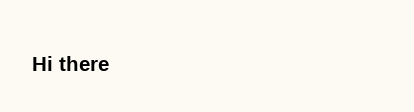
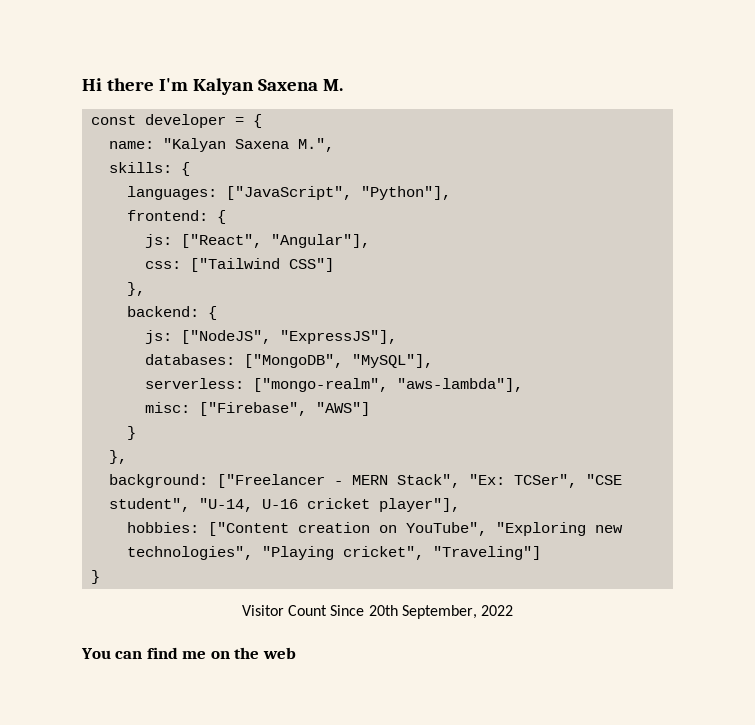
- Hi there
+ Hi there I'm Kalyan Saxena M.
+ const developer = {
+ name: "Kalyan Saxena M.",
+ skills: {
+ languages: ["JavaScript", "Python"],
+ frontend: {
+ js: ["React", "Angular"],
+ css: ["Tailwind CSS"]
+ },
+ backend: {
+ js: ["NodeJS", "ExpressJS"],
+ databases: ["MongoDB", "MySQL"],
+ serverless: ["mongo-realm", "aws-lambda"],
+ misc: ["Firebase", "AWS"]
+ }
+ },
+ background: ["Freelancer - MERN Stack", "Ex: TCSer", "CSE student", "U-14, U-16 cricket player"],
+ hobbies: ["Content creation on YouTube", "Exploring new technologies", "Playing cricket", "Traveling"]
+ }
+ Visitor Count Since 20th September, 2022
+ You can find me on the web

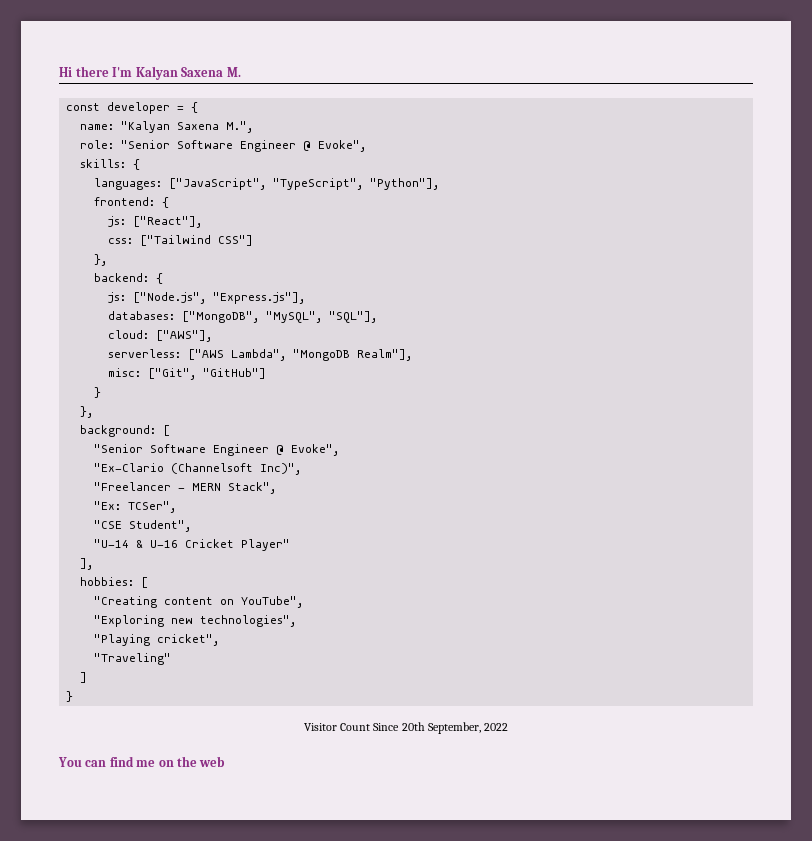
+ role: "Senior Software Engineer @ Evoke",
- languages: ["JavaScript", "Python"],
+ languages: ["JavaScript", "TypeScript", "Python"],
- js: ["React", "Angular"],
+ js: ["React"],
- js: ["NodeJS", "ExpressJS"],
+ js: ["Node.js", "Express.js"],
- databases: ["MongoDB", "MySQL"],
- serverless: ["mongo-realm", "aws-lambda"],
+ databases: ["MongoDB", "MySQL", "SQL"],
+ cloud: ["AWS"],
+ serverless: ["AWS Lambda", "MongoDB Realm"],
- misc: ["Firebase", "AWS"]
+ misc: ["Git", "GitHub"]
- background: ["Freelancer - MERN Stack", "Ex: TCSer", "CSE student", "U-14, U-16 cricket player"],
- hobbies: ["Content creation on YouTube", "Exploring new technologies", "Playing cricket", "Traveling"]
+ background: [
+ "Senior Software Engineer @ Evoke",
+ "Ex-Clario (Channelsoft Inc)",
+ "Freelancer - MERN Stack",
+ "Ex: TCSer",
+ "CSE Student",
+ "U-14 & U-16 Cricket Player"
+ ],
+ hobbies: [
+ "Creating content on YouTube",
+ "Exploring new technologies",
+ "Playing cricket",
+ "Traveling"
+ ]

